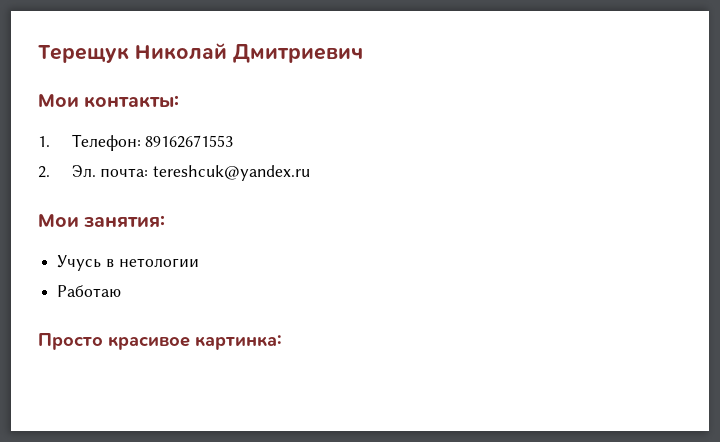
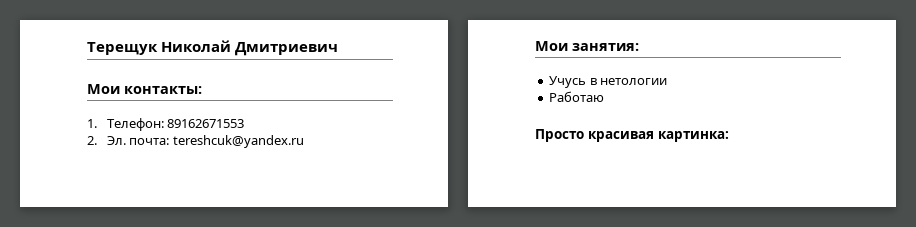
- Просто красивое картинка:
+ Просто красивая картинка:

